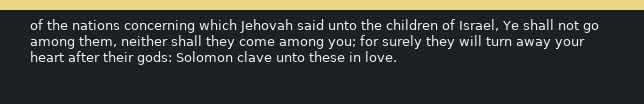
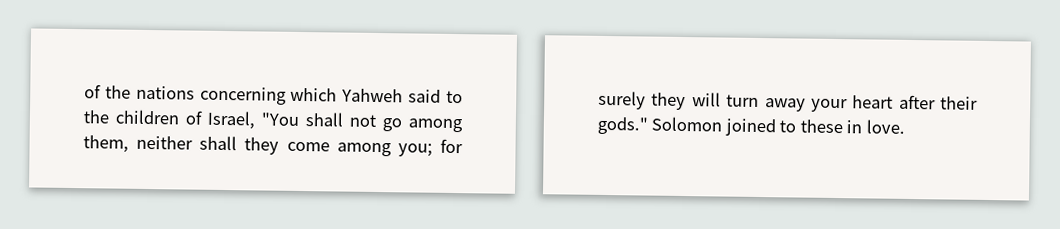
- of the nations concerning which Jehovah said unto the children of Israel, Ye shall not go among them, neither shall they come among you; for surely they will turn away your heart after their gods: Solomon clave unto these in love.
+ of the nations concerning which Yahweh said to the children of Israel, "You shall not go among them, neither shall they come among you; for surely they will turn away your heart after their gods." Solomon joined to these in love.

